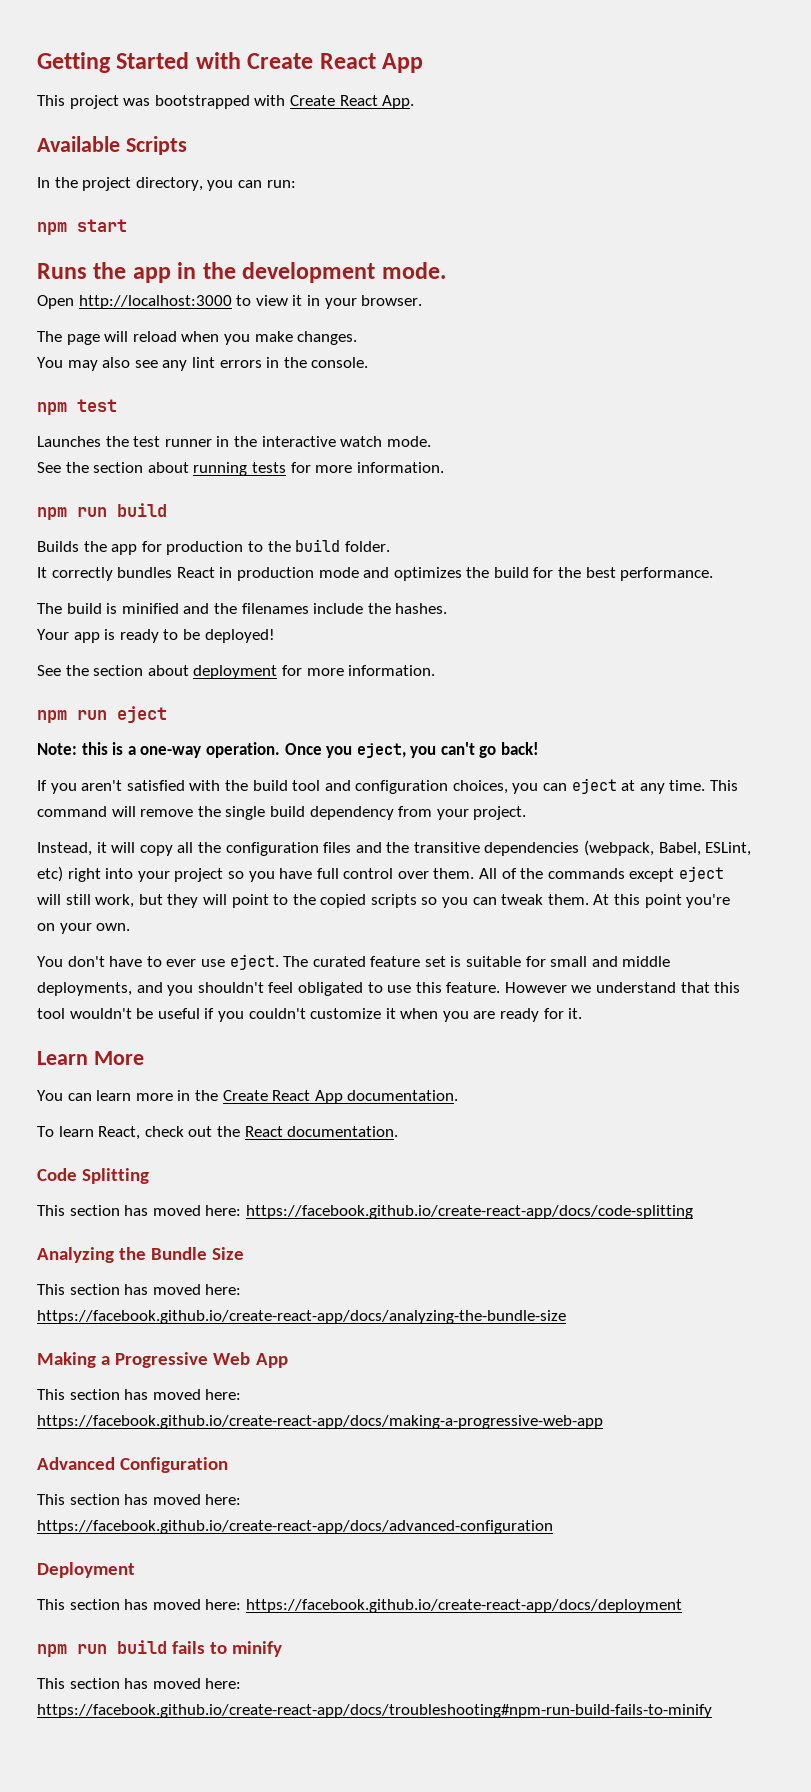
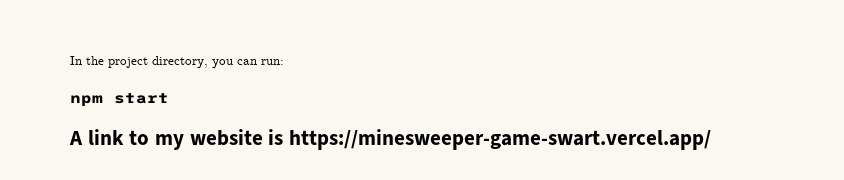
- Getting Started with Create React App
- This project was bootstrapped with Create React App.
- Available Scripts
- Runs the app in the development mode.
- Open http://localhost:3000 to view it in your browser.
- The page will reload when you make changes.
- You may also see any lint errors in the console.
- npm test
- Launches the test runner in the interactive watch mode.
- See the section about running tests for more information.
- npm run build
- Builds the app for production to the build folder.
- It correctly bundles React in production mode and optimizes the build for the best performance.
- The build is minified and the filenames include the hashes.
- Your app is ready to be deployed!
- See the section about deployment for more information.
- npm run eject
- Note: this is a one-way operation. Once you eject, you can't go back!
- If you aren't satisfied with the build tool and configuration choices, you can eject at any time. This command will remove the single build dependency from your project.
- Instead, it will copy all the configuration files and the transitive dependencies (webpack, Babel, ESLint, etc) right into your project so you have full control over them. All of the commands except eject will still work, but they will point to the copied scripts so you can tweak them. At this point you're on your own.
- You don't have to ever use eject. The curated feature set is suitable for small and middle deployments, and you shouldn't feel obligated to use this feature. However we understand that this tool wouldn't be useful if you couldn't customize it when you are ready for it.
- Learn More
- You can learn more in the Create React App documentation.
- To learn React, check out the React documentation.
- Code Splitting
- This section has moved here: https://facebook.github.io/create-react-app/docs/code-splitting
- Analyzing the Bundle Size
- This section has moved here: https://facebook.github.io/create-react-app/docs/analyzing-the-bundle-size
- Making a Progressive Web App
- This section has moved here: https://facebook.github.io/create-react-app/docs/making-a-progressive-web-app
- Advanced Configuration
- This section has moved here: https://facebook.github.io/create-react-app/docs/advanced-configuration
- Deployment
- This section has moved here: https://facebook.github.io/create-react-app/docs/deployment
- npm run build fails to minify
- This section has moved here: https://facebook.github.io/create-react-app/docs/troubleshooting#npm-run-build-fails-to-minify
+ A link to my website is https://minesweeper-game-swart.vercel.app/

